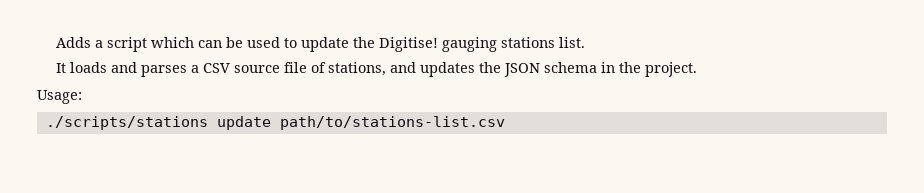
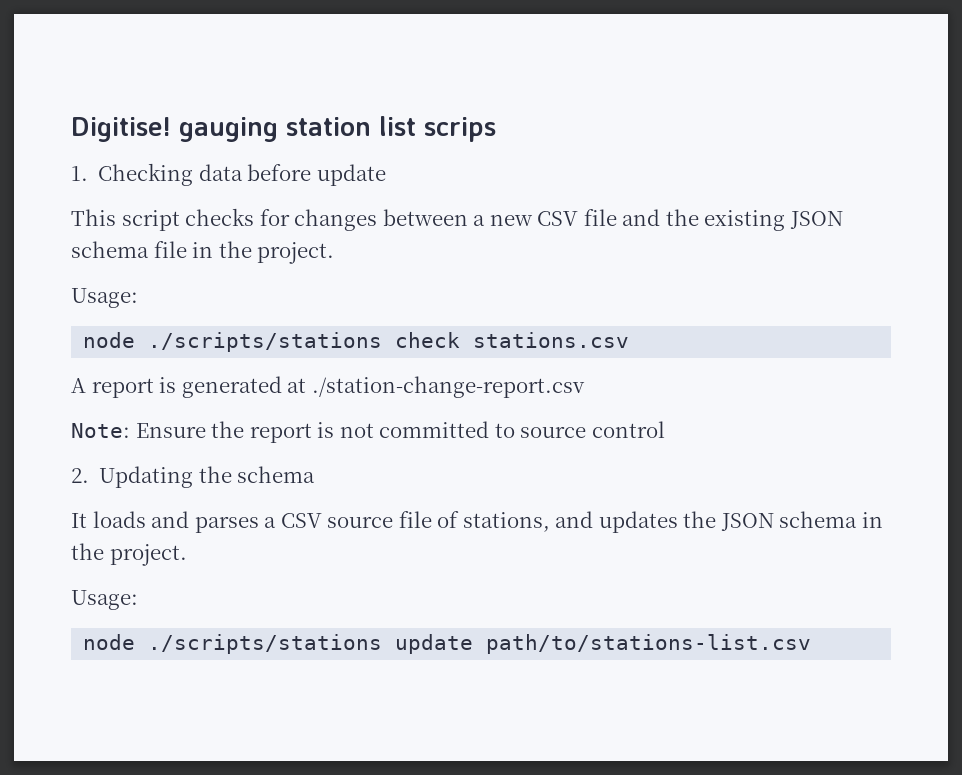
- Adds a script which can be used to update the Digitise! gauging stations list.
+ Digitise! gauging station list scrips
+ 1. Checking data before update
+ This script checks for changes between a new CSV file and the existing JSON schema file in the project.
+ Usage:
+ node ./scripts/stations check stations.csv
+ A report is generated at ./station-change-report.csv
+ Note: Ensure the report is not committed to source control
+ 2. Updating the schema
- ./scripts/stations update path/to/stations-list.csv
+ node ./scripts/stations update path/to/stations-list.csv

